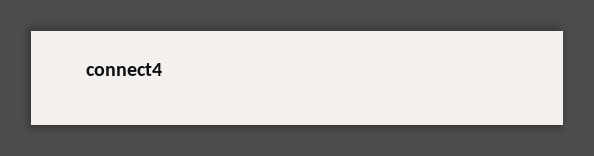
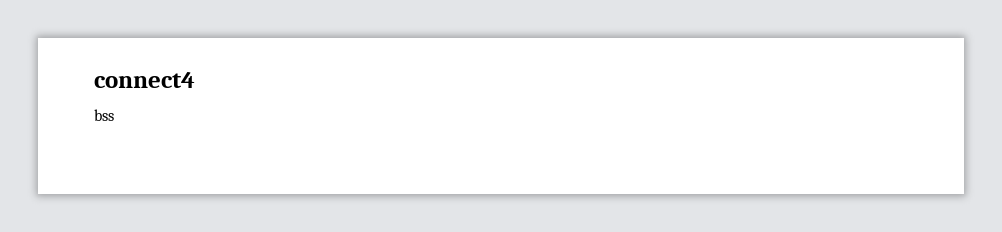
+ bss

